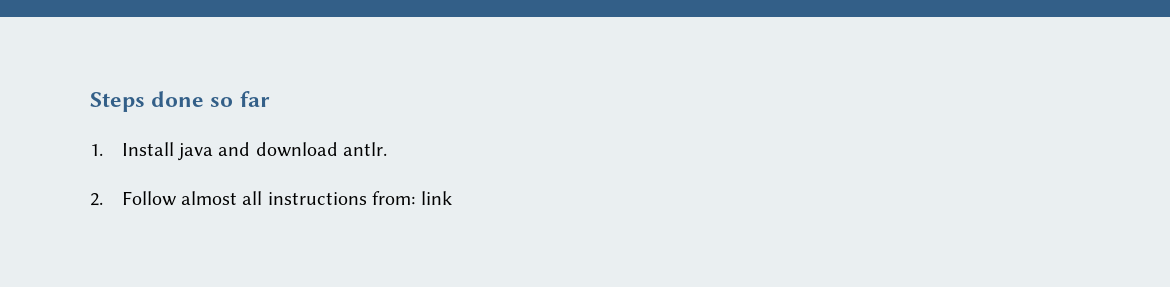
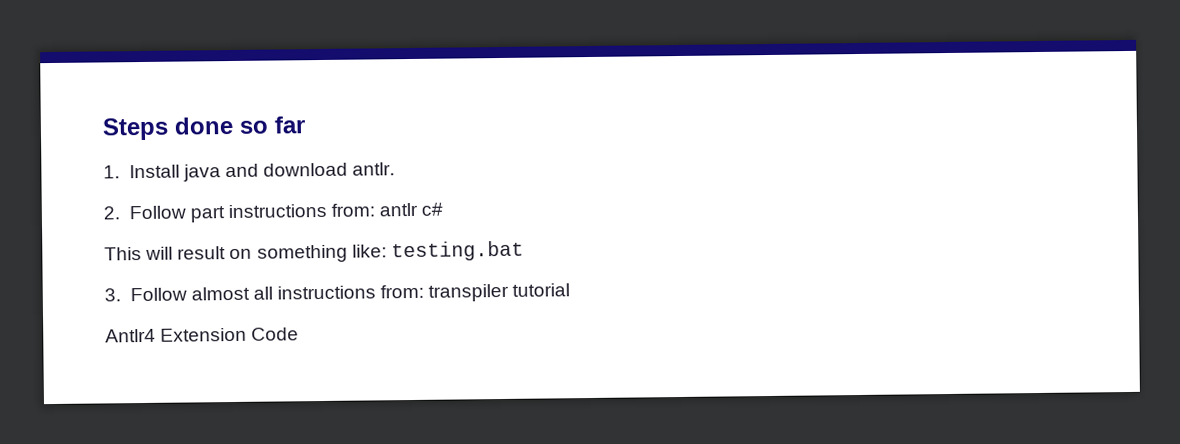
- 2. Follow almost all instructions from: link
+ 2. Follow part instructions from: antlr c#
+ This will result on something like: testing.bat
+ 3. Follow almost all instructions from: transpiler tutorial
+ Antlr4 Extension Code

